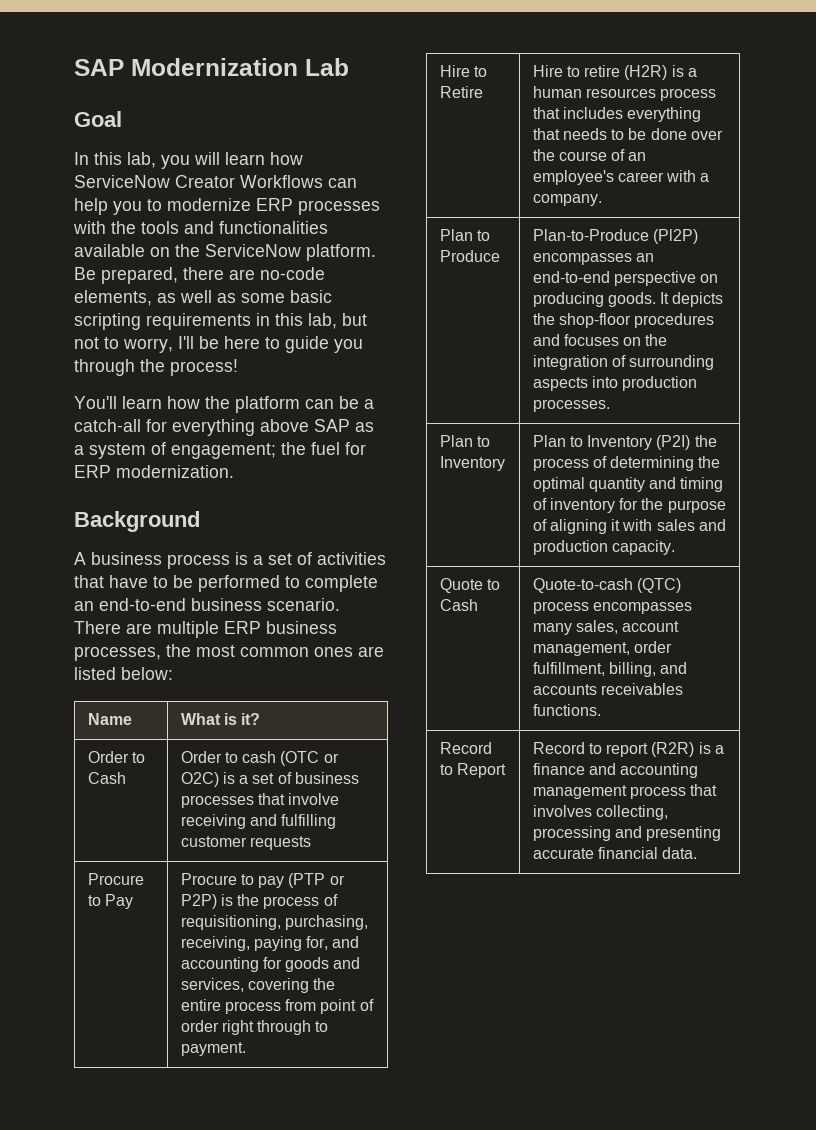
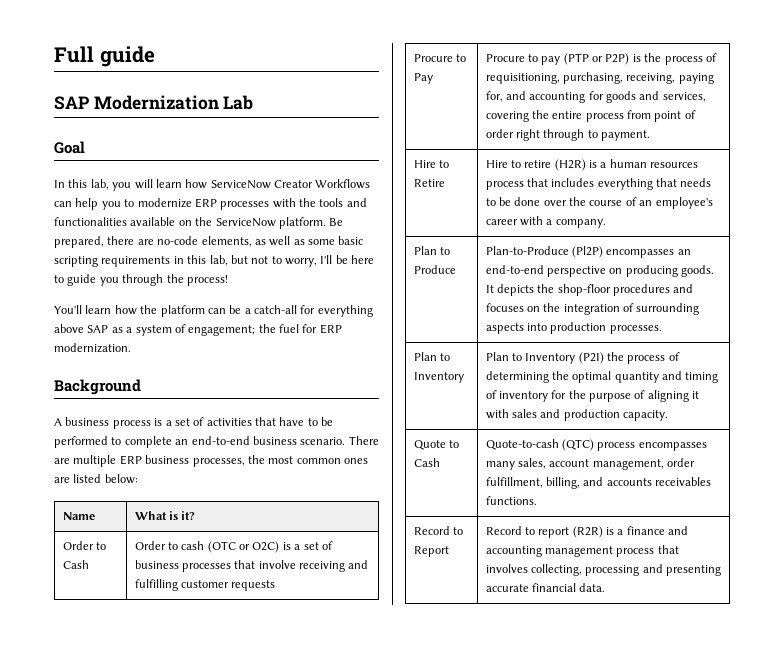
+ Full guide

